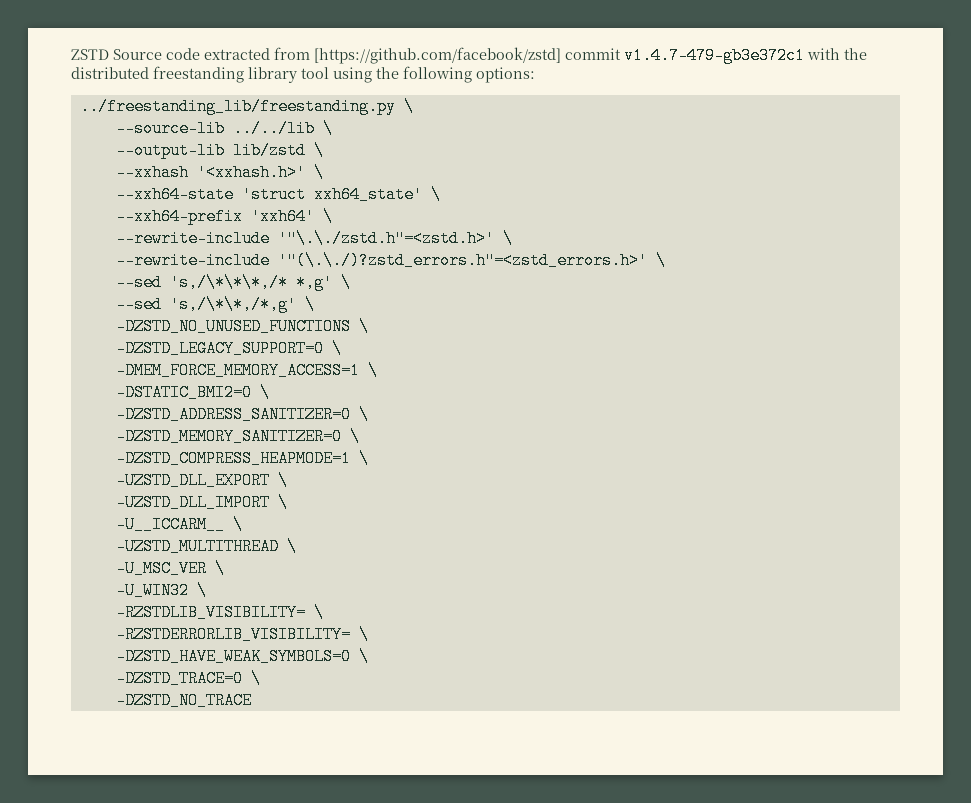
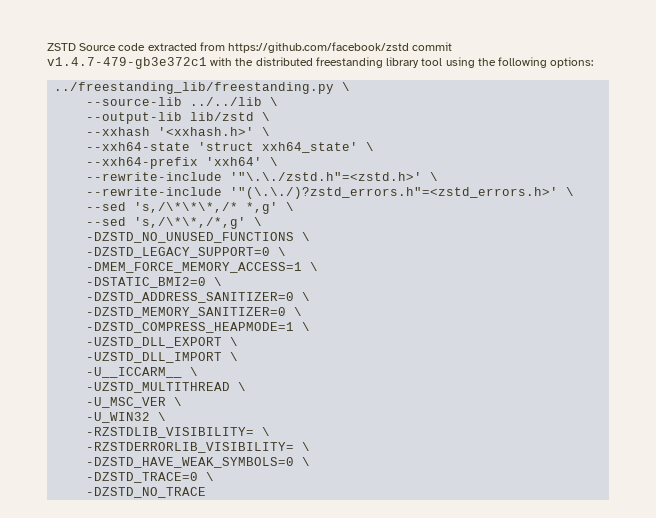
- ZSTD Source code extracted from [https://github.com/facebook/zstd] commit v1.4.7-479-gb3e372c1 with the distributed freestanding library tool using the following options:
+ ZSTD Source code extracted from https://github.com/facebook/zstd commit v1.4.7-479-gb3e372c1 with the distributed freestanding library tool using the following options:

